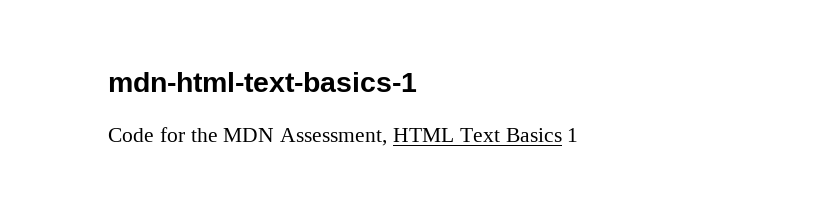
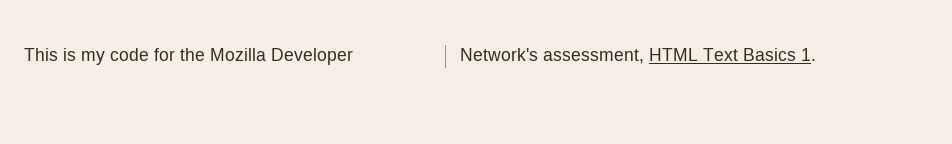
- mdn-html-text-basics-1
- Code for the MDN Assessment, HTML Text Basics 1
+ This is my code for the Mozilla Developer Network's assessment, HTML Text Basics 1.

